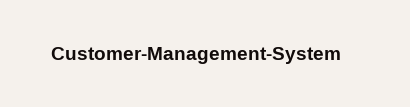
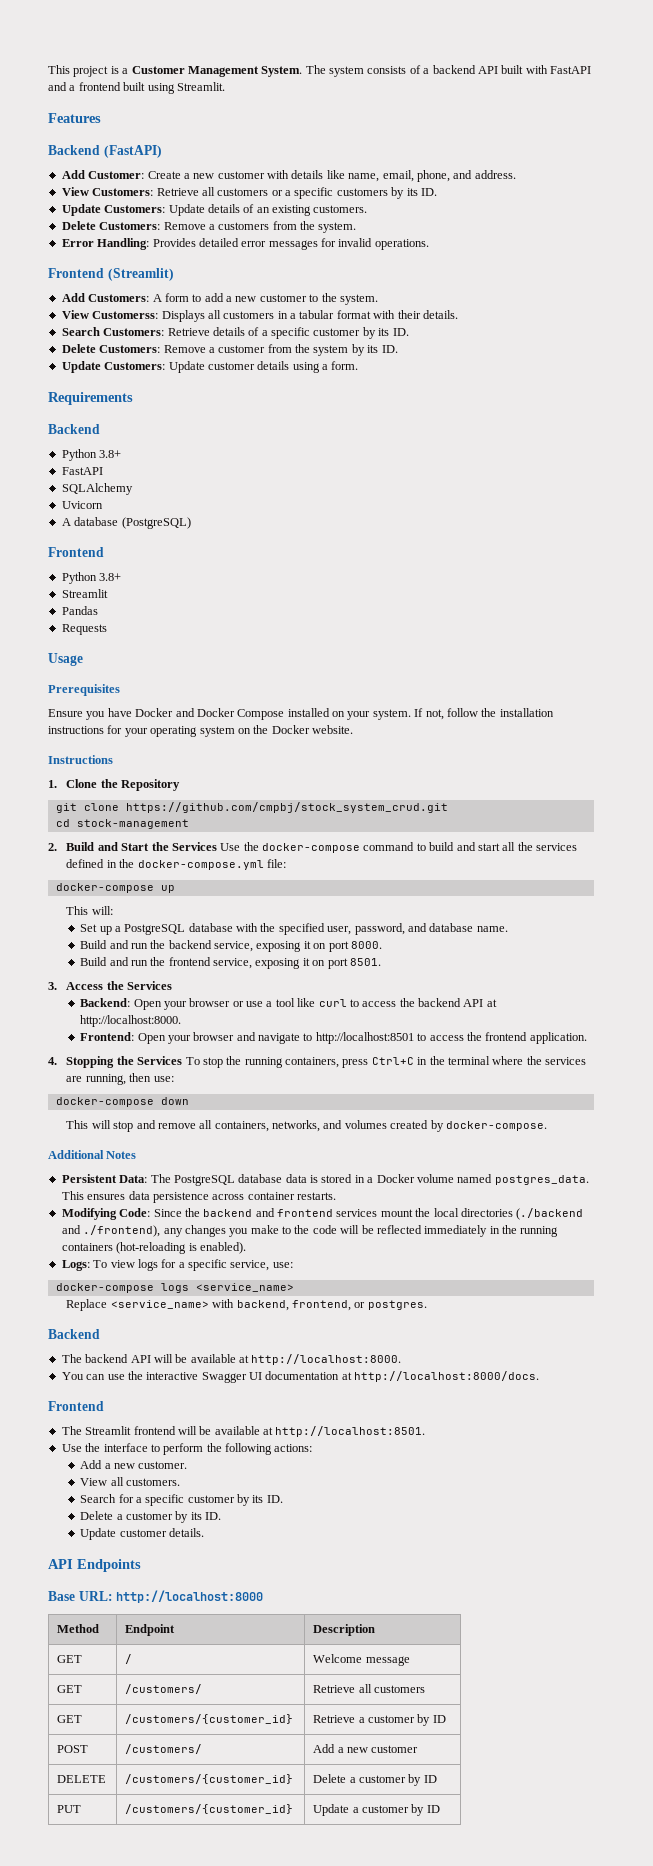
- Customer-Management-System
+ This project is a Customer Management System. The system consists of a backend API built with FastAPI and a frontend built using Streamlit.
+ Features
+ Backend (FastAPI)
+ Add Customer: Create a new customer with details like name, email, phone, and address.
+ View Customers: Retrieve all customers or a specific customers by its ID.
+ Update Customers: Update details of an existing customers.
+ Delete Customers: Remove a customers from the system.
+ Error Handling: Provides detailed error messages for invalid operations.
+ Frontend (Streamlit)
+ Add Customers: A form to add a new customer to the system.
+ View Customerss: Displays all customers in a tabular format with their details.
+ Search Customers: Retrieve details of a specific customer by its ID.
+ Delete Customers: Remove a customer from the system by its ID.
+ Update Customers: Update customer details using a form.
+ Requirements
+ Backend
+ Python 3.8+
+ FastAPI
+ SQLAlchemy
+ Uvicorn
+ A database (PostgreSQL)
+ Frontend
+ Python 3.8+
+ Streamlit
+ Pandas
+ Requests
+ Usage
+ Prerequisites
+ Ensure you have Docker and Docker Compose installed on your system. If not, follow the installation instructions for your operating system on the Docker website.
+ Instructions
+ 1. Clone the Repository
+ git clone https://github.com/cmpbj/stock_system_crud.git
+ cd stock-management
+ 2. Build and Start the Services Use the docker-compose command to build and start all the services defined in the docker-compose.yml file:
+ docker-compose up
+ This will:
+ Set up a PostgreSQL database with the specified user, password, and database name.
+ Build and run the backend service, exposing it on port 8000.
+ Build and run the frontend service, exposing it on port 8501.
+ 3. Access the Services
+ Backend: Open your browser or use a tool like curl to access the backend API at http://localhost:8000.
+ Frontend: Open your browser and navigate to http://localhost:8501 to access the frontend application.
+ 4. Stopping the Services To stop the running containers, press Ctrl+C in the terminal where the services are running, then use:
+ docker-compose down
+ This will stop and remove all containers, networks, and volumes created by docker-compose.
+ Additional Notes
+ Persistent Data: The PostgreSQL database data is stored in a Docker volume named postgres_data. This ensures data persistence across container restarts.
+ Modifying Code: Since the backend and frontend services mount the local directories (./backend and ./frontend), any changes you make to the code will be reflected immediately in the running containers (hot-reloading is enabled).
+ Logs: To view logs for a specific service, use:
+ docker-compose logs <service_name>
+ Replace <service_name> with backend, frontend, or postgres.
+ Backend
+ The backend API will be available at http://localhost:8000.
+ You can use the interactive Swagger UI documentation at http://localhost:8000/docs.
+ Frontend
+ The Streamlit frontend will be available at http://localhost:8501.
+ Use the interface to perform the following actions:
+ Add a new customer.
+ View all customers.
+ Search for a specific customer by its ID.
+ Delete a customer by its ID.
+ Update customer details.
+ API Endpoints
+ Base URL: http://localhost:8000
+ Method | Endpoint | Description
+ GET | / | Welcome message
+ GET | /customers/ | Retrieve all customers
+ GET | /customers/{customer_id} | Retrieve a customer by ID
+ POST | /customers/ | Add a new customer
+ DELETE | /customers/{customer_id} | Delete a customer by ID
+ PUT | /customers/{customer_id} | Update a customer by ID

